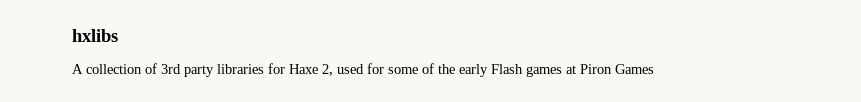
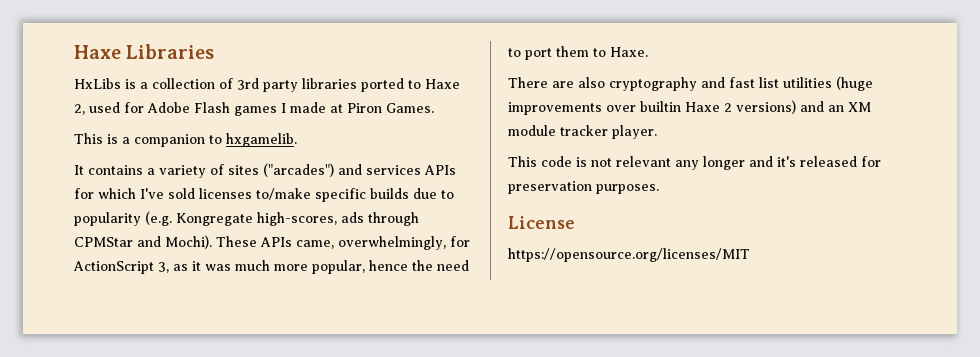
- hxlibs
- A collection of 3rd party libraries for Haxe 2, used for some of the early Flash games at Piron Games
+ Haxe Libraries
+ HxLibs is a collection of 3rd party libraries ported to Haxe 2, used for Adobe Flash games I made at Piron Games.
+ This is a companion to hxgamelib.
+ It contains a variety of sites ("arcades") and services APIs for which I've sold licenses to/make specific builds due to popularity (e.g. Kongregate high-scores, ads through CPMStar and Mochi). These APIs came, overwhelmingly, for ActionScript 3, as it was much more popular, hence the need to port them to Haxe.
+ There are also cryptography and fast list utilities (huge improvements over builtin Haxe 2 versions) and an XM module tracker player.
+ This code is not relevant any longer and it's released for preservation purposes.
+ License
+ https://opensource.org/licenses/MIT

